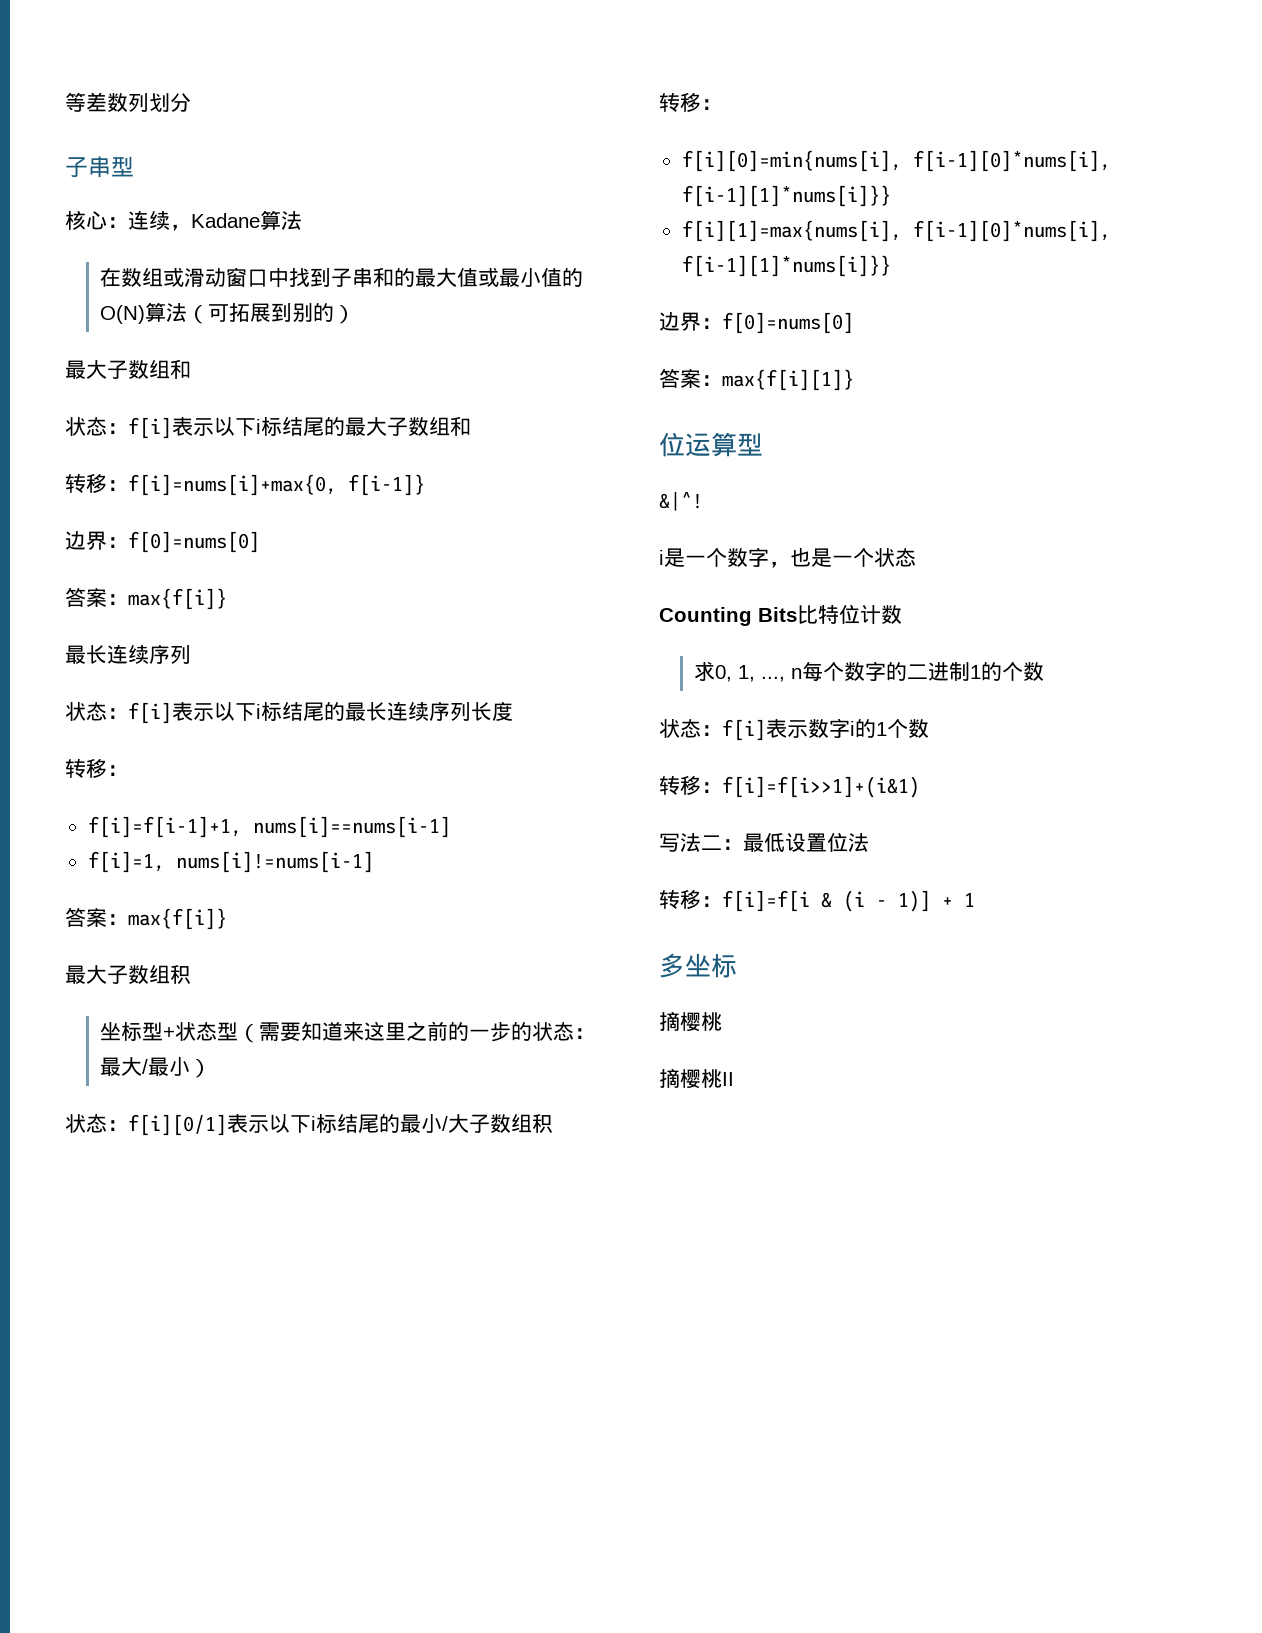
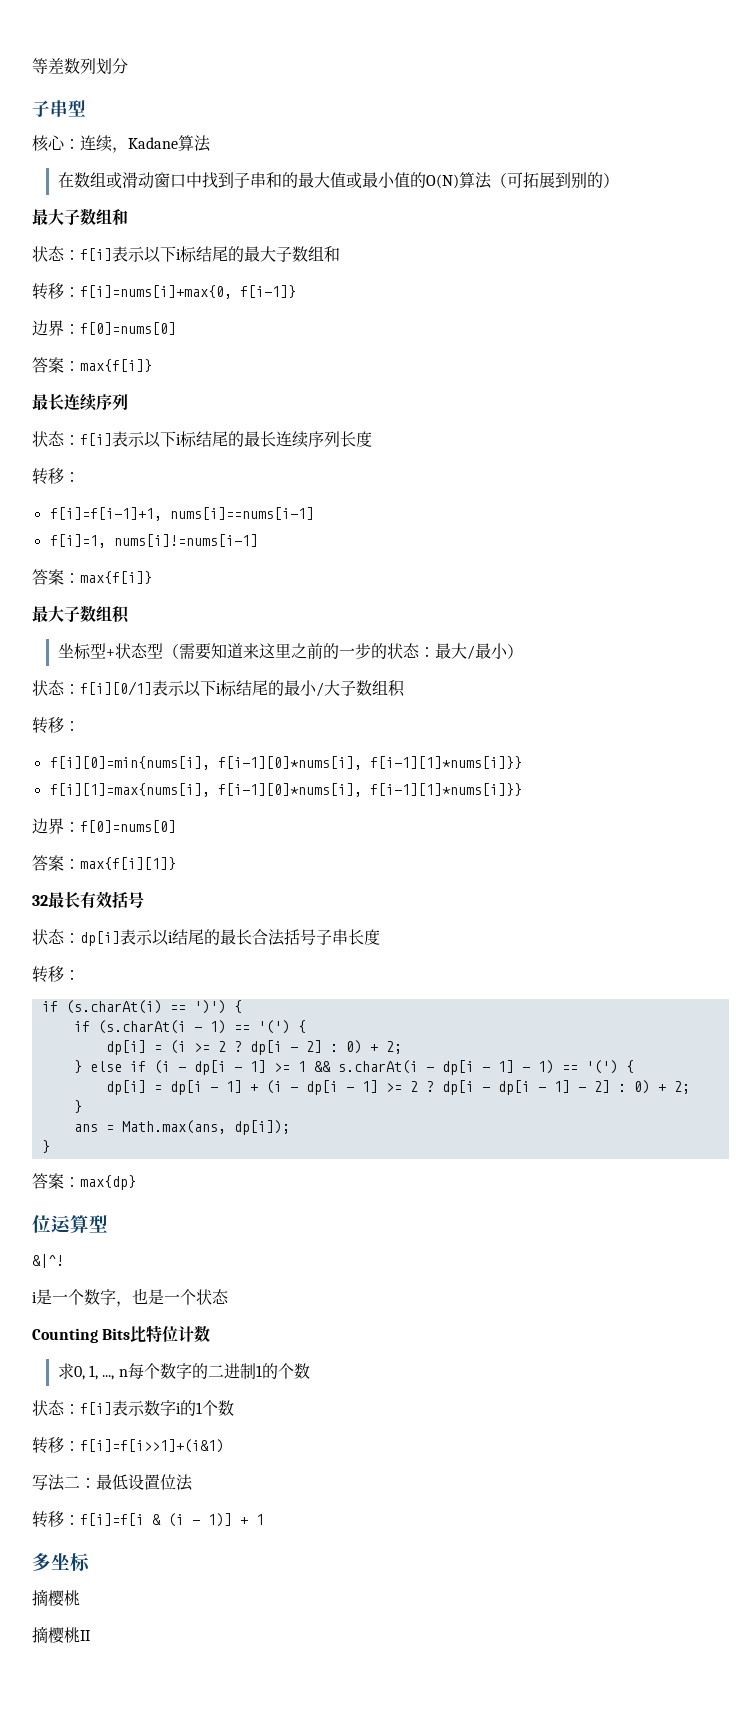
+ 32最长有效括号
+ 状态：dp[i]表示以i结尾的最长合法括号子串长度
+ 转移：
+ if (s.charAt(i) == ')') {
+ if (s.charAt(i - 1) == '(') {
+ dp[i] = (i >= 2 ? dp[i - 2] : 0) + 2;
+ } else if (i - dp[i - 1] >= 1 && s.charAt(i - dp[i - 1] - 1) == '(') {
+ dp[i] = dp[i - 1] + (i - dp[i - 1] >= 2 ? dp[i - dp[i - 1] - 2] : 0) + 2;
+ }
+ ans = Math.max(ans, dp[i]);
+ }
+ 答案：max{dp}

